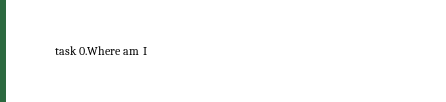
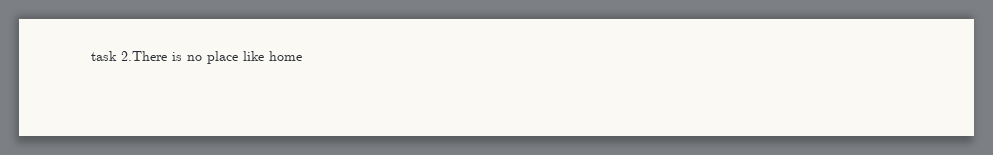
- task 0.Where am I
+ task 2.There is no place like home

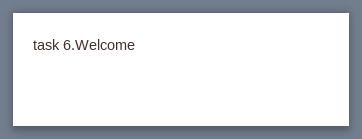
- task 2.There is no place like home
+ task 6.Welcome

